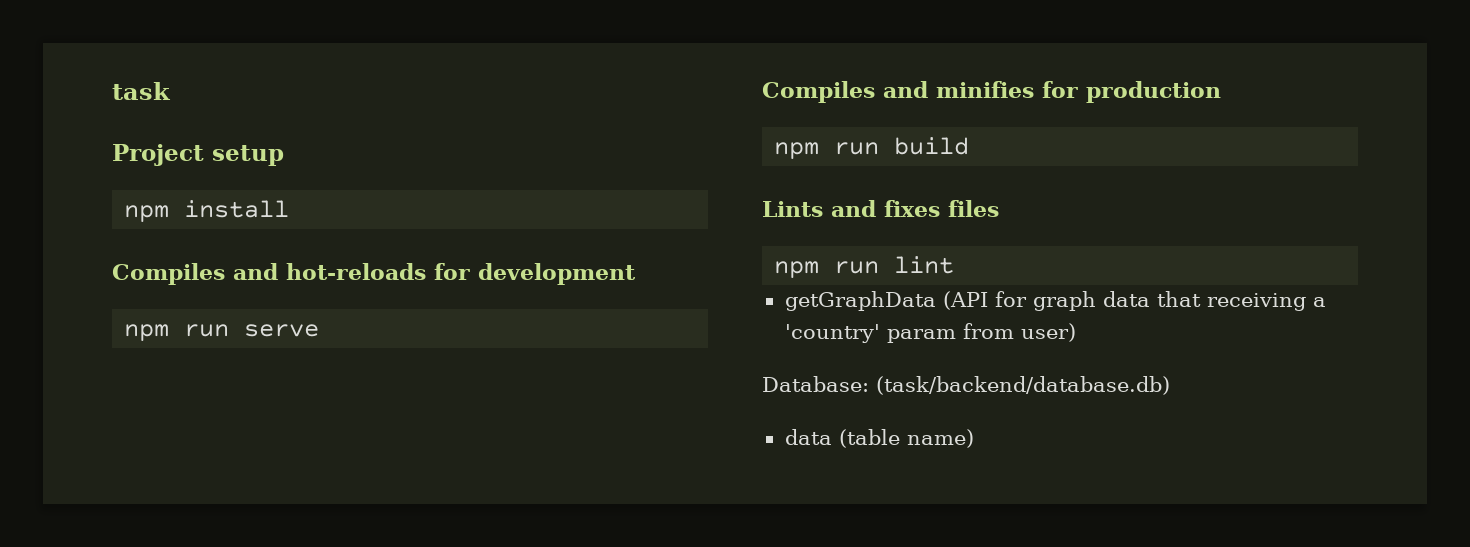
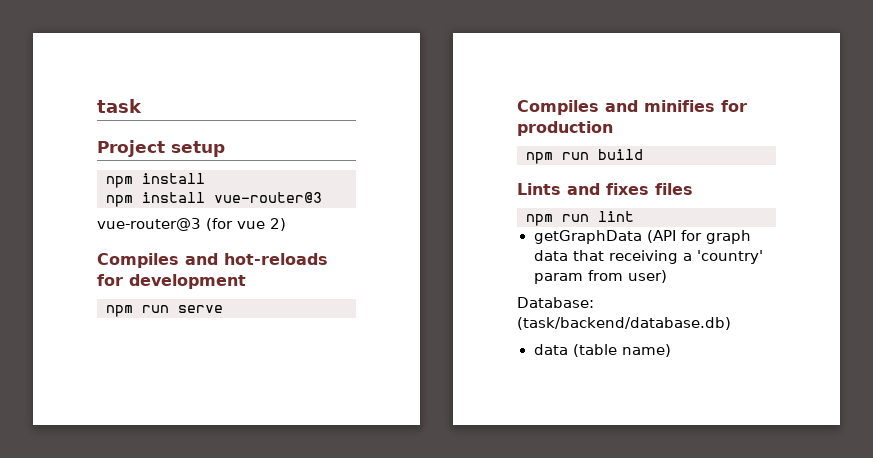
+ npm install vue-router@3
+ vue-router@3 (for vue 2)

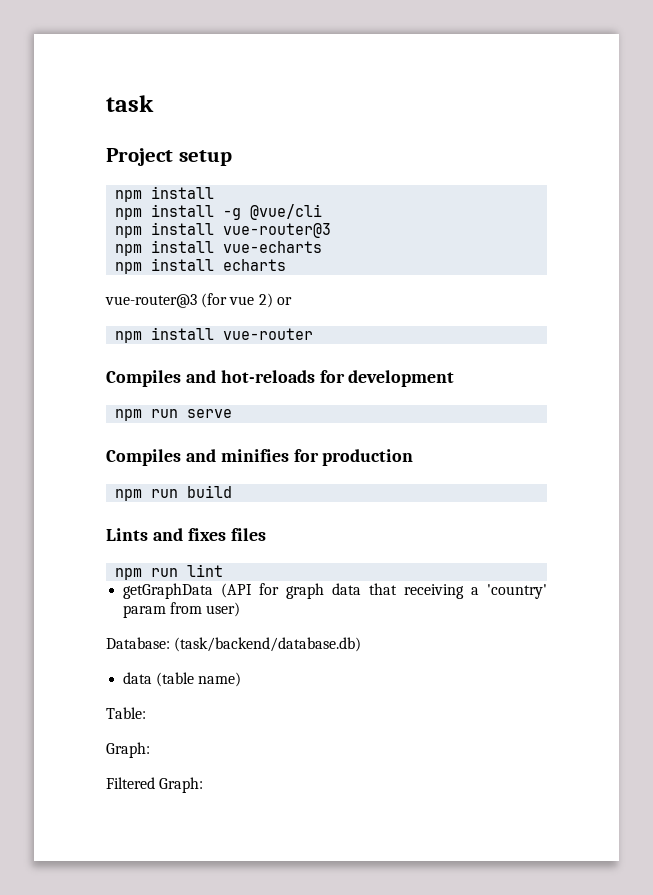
+ npm install -g @vue/cli
+ npm install vue-echarts
+ npm install echarts
- vue-router@3 (for vue 2)
+ vue-router@3 (for vue 2) or
+ npm install vue-router
+ Table:
+ Graph:
+ Filtered Graph:

